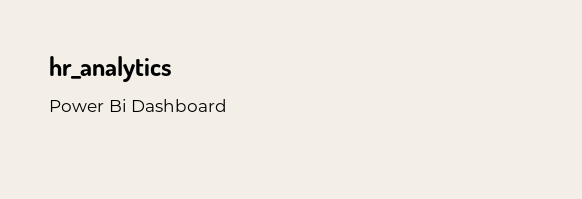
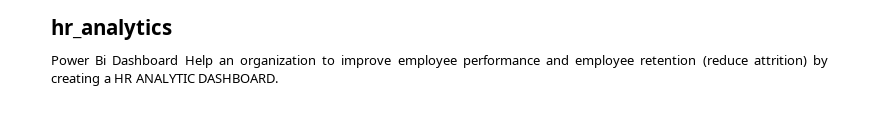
- Power Bi Dashboard
+ Power Bi Dashboard Help an organization to improve employee performance and employee retention (reduce attrition) by creating a HR ANALYTIC DASHBOARD.

